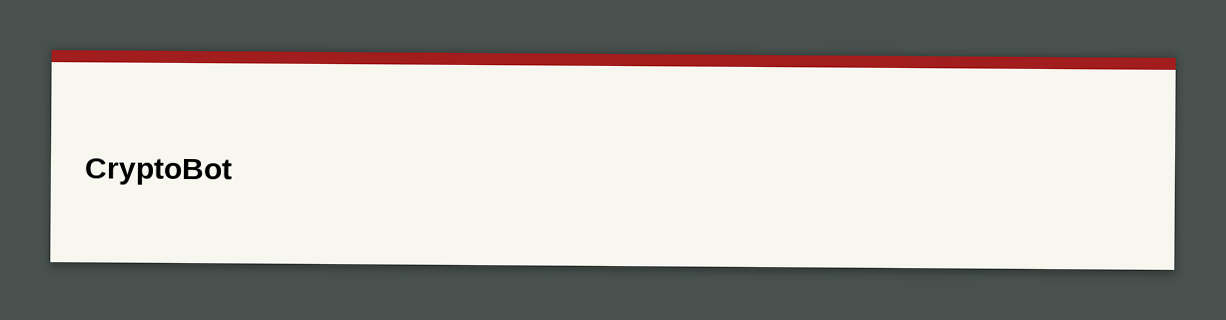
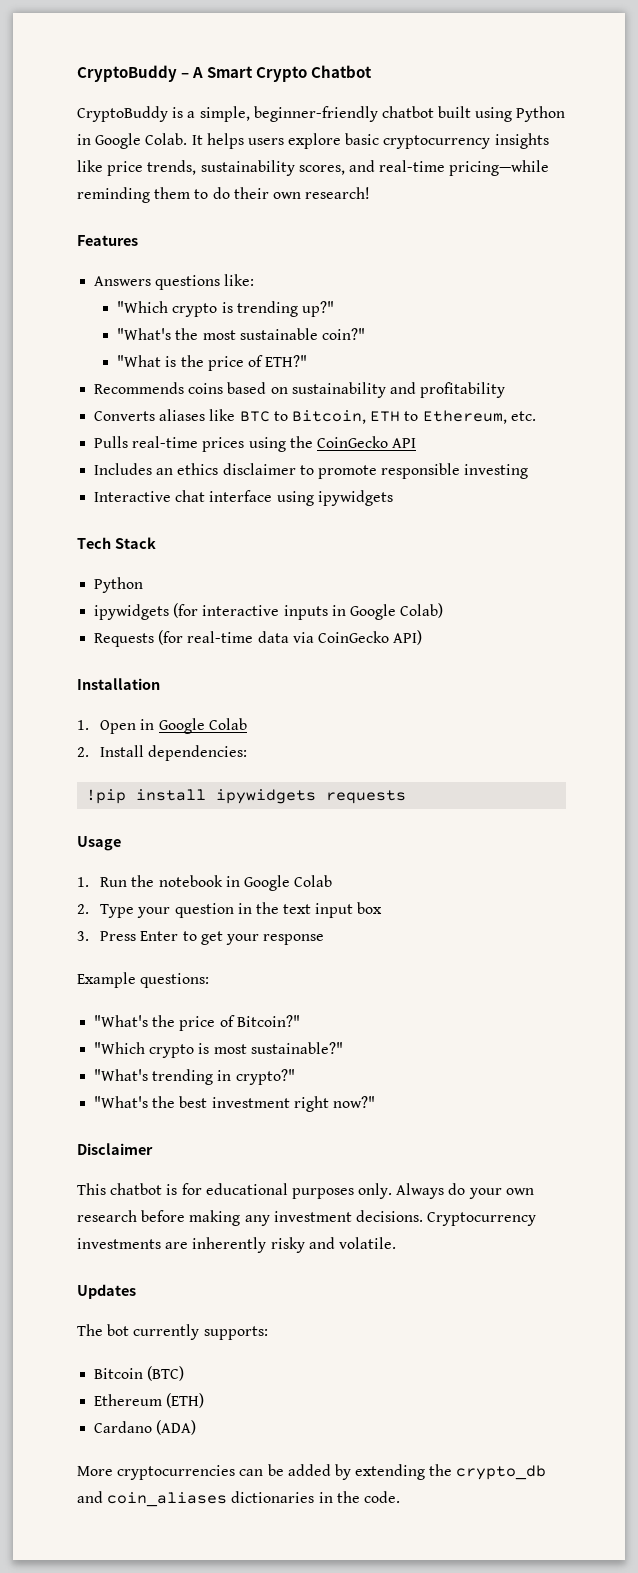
- CryptoBot
+ CryptoBuddy – A Smart Crypto Chatbot
+ CryptoBuddy is a simple, beginner-friendly chatbot built using Python in Google Colab. It helps users explore basic cryptocurrency insights like price trends, sustainability scores, and real-time pricing—while reminding them to do their own research!
+ Features
+ Answers questions like:
+ "Which crypto is trending up?"
+ "What's the most sustainable coin?"
+ "What is the price of ETH?"
+ Recommends coins based on sustainability and profitability
+ Converts aliases like BTC to Bitcoin, ETH to Ethereum, etc.
+ Pulls real-time prices using the CoinGecko API
+ Includes an ethics disclaimer to promote responsible investing
+ Interactive chat interface using ipywidgets
+ Tech Stack
+ Python
+ ipywidgets (for interactive inputs in Google Colab)
+ Requests (for real-time data via CoinGecko API)
+ Installation
+ 1. Open in Google Colab
+ 2. Install dependencies:
+ !pip install ipywidgets requests
+ Usage
+ 1. Run the notebook in Google Colab
+ 2. Type your question in the text input box
+ 3. Press Enter to get your response
+ Example questions:
+ "What's the price of Bitcoin?"
+ "Which crypto is most sustainable?"
+ "What's trending in crypto?"
+ "What's the best investment right now?"
+ Disclaimer
+ This chatbot is for educational purposes only. Always do your own research before making any investment decisions. Cryptocurrency investments are inherently risky and volatile.
+ Updates
+ The bot currently supports:
+ Bitcoin (BTC)
+ Ethereum (ETH)
+ Cardano (ADA)
+ More cryptocurrencies can be added by extending the crypto_db and coin_aliases dictionaries in the code.

